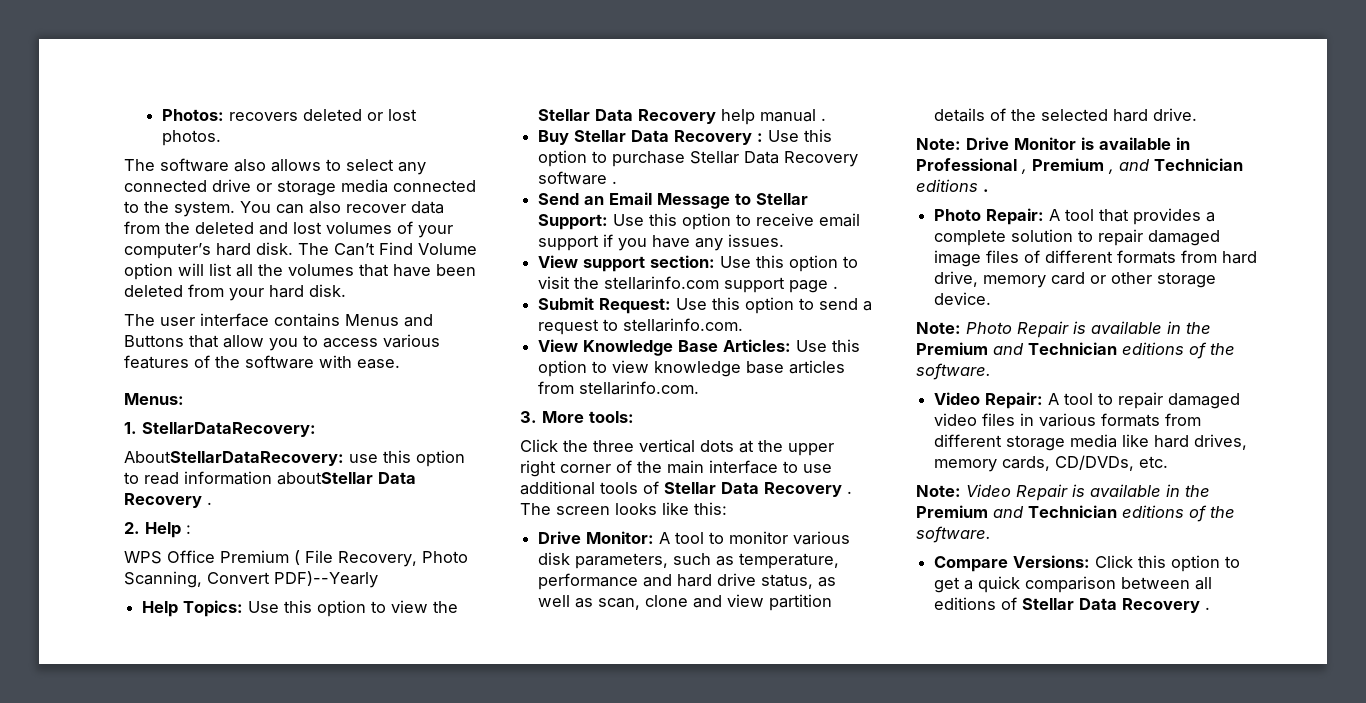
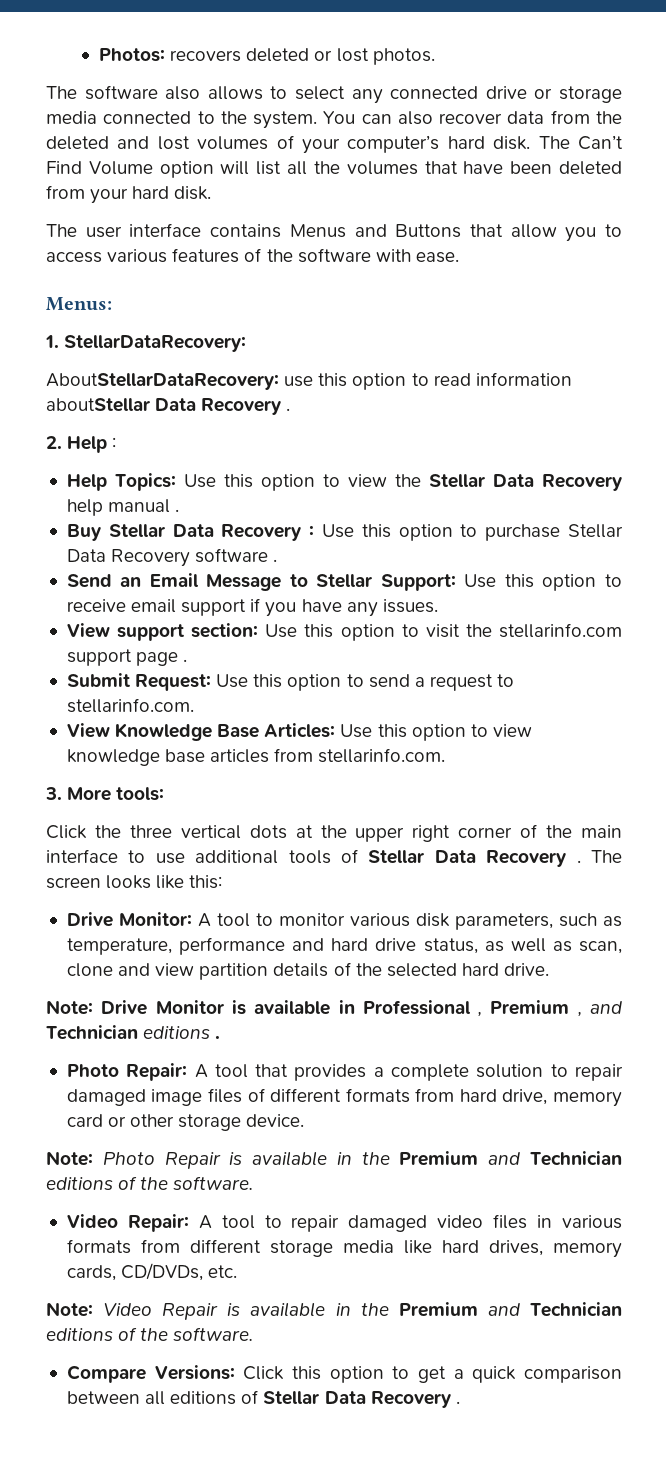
- WPS Office Premium ( File Recovery, Photo Scanning, Convert PDF)--Yearly

